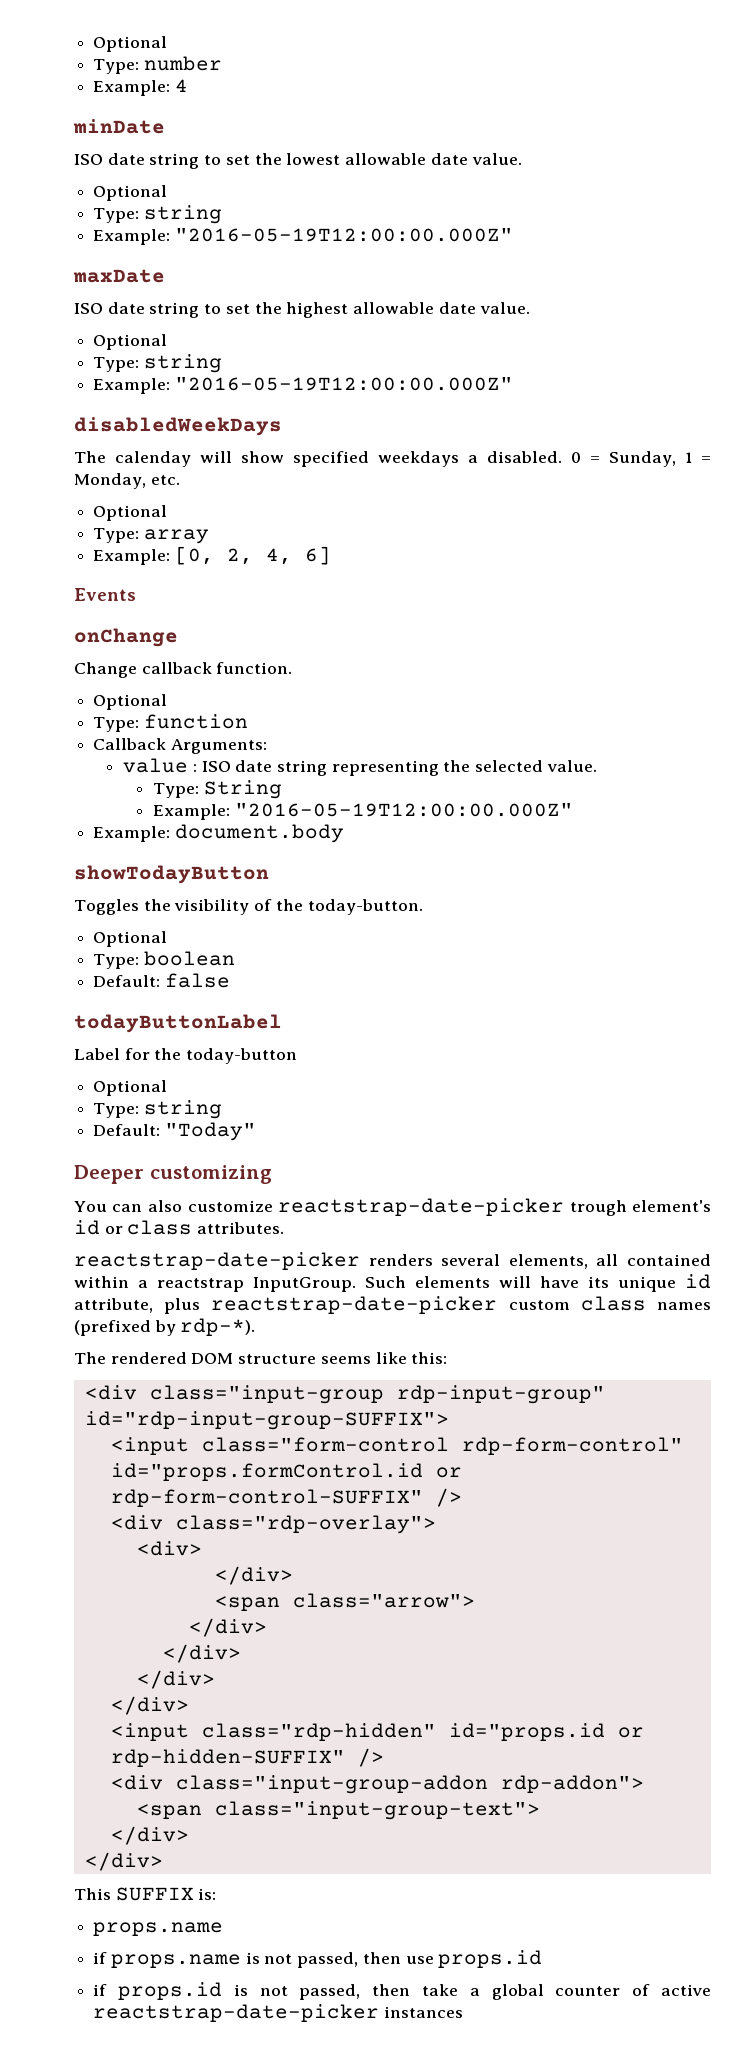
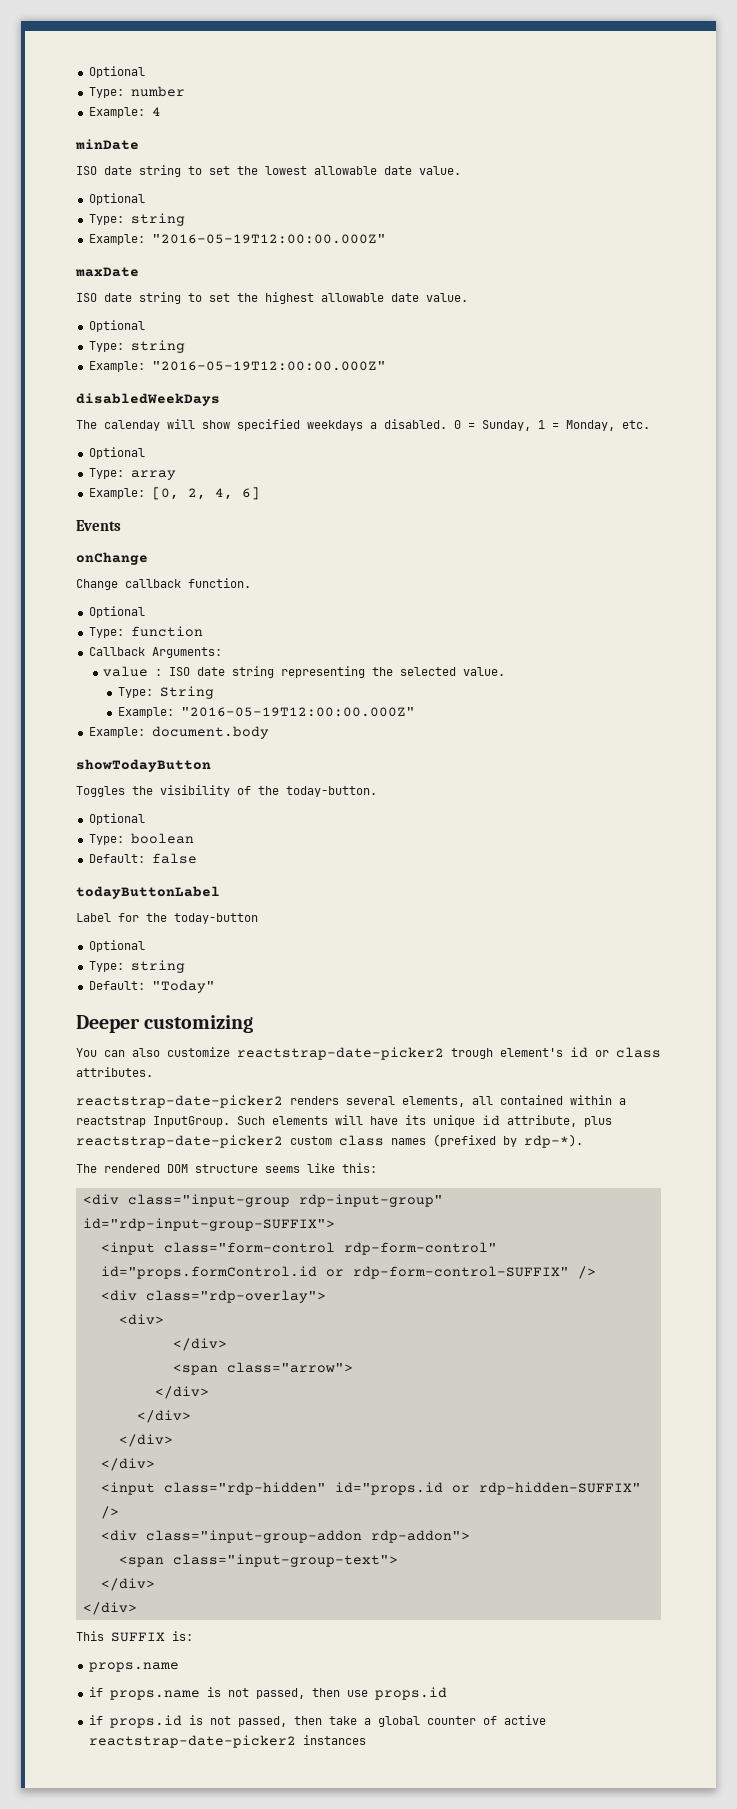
- You can also customize reactstrap-date-picker trough element's id or class attributes.
+ You can also customize reactstrap-date-picker2 trough element's id or class attributes.
- reactstrap-date-picker renders several elements, all contained within a reactstrap InputGroup.
+ reactstrap-date-picker2 renders several elements, all contained within a reactstrap InputGroup.
- Such elements will have its unique id attribute, plus reactstrap-date-picker custom class names (prefixed by rdp-*).
+ Such elements will have its unique id attribute, plus reactstrap-date-picker2 custom class names (prefixed by rdp-*).
- if props.id is not passed, then take a global counter of active reactstrap-date-picker instances
+ if props.id is not passed, then take a global counter of active reactstrap-date-picker2 instances

